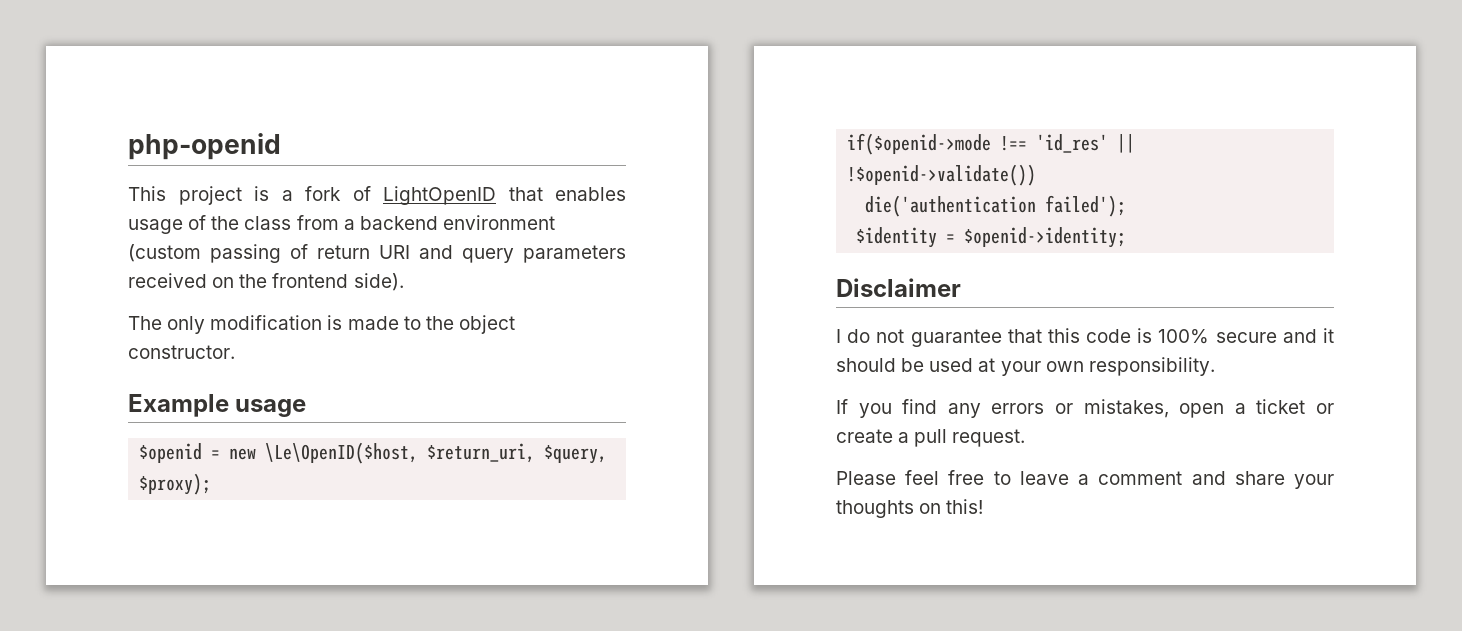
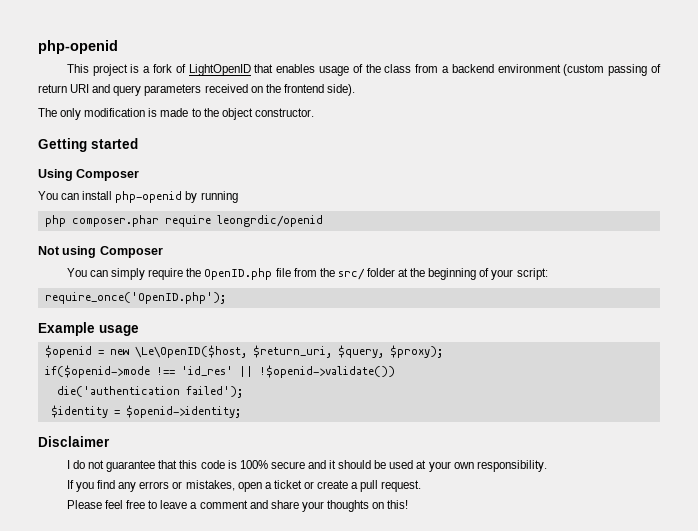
+ Getting started
+ Using Composer
+ You can install php-openid by running
+ php composer.phar require leongrdic/openid
+ Not using Composer
+ You can simply require the OpenID.php file from the src/ folder at the beginning of your script:
+ require_once('OpenID.php');

